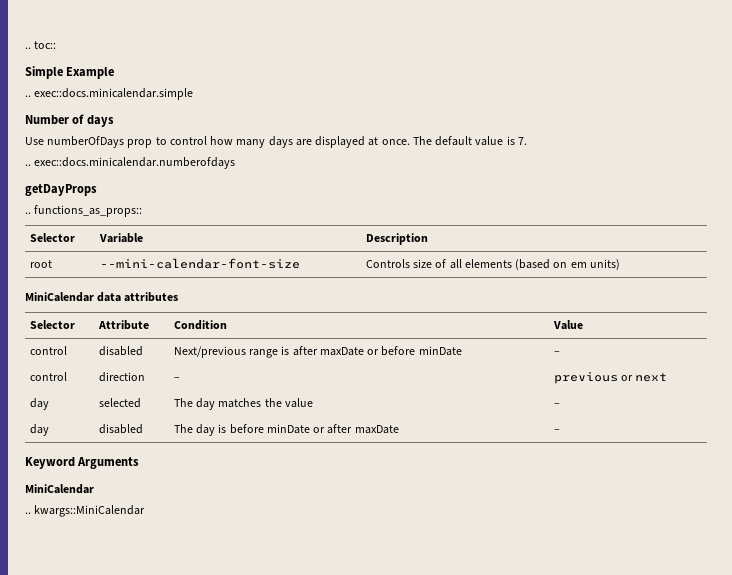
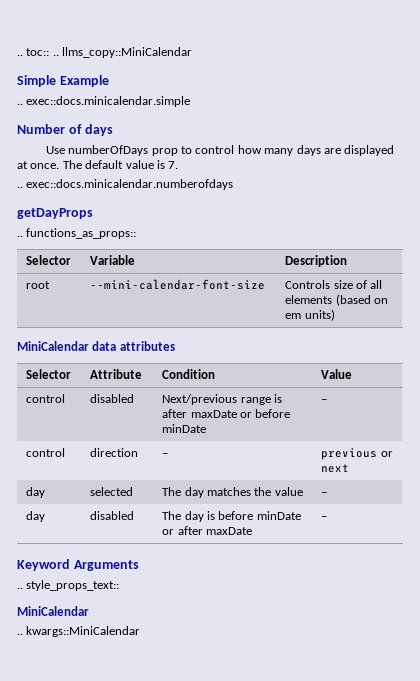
- .. toc::
+ .. toc:: .. llms_copy::MiniCalendar
+ .. style_props_text::

